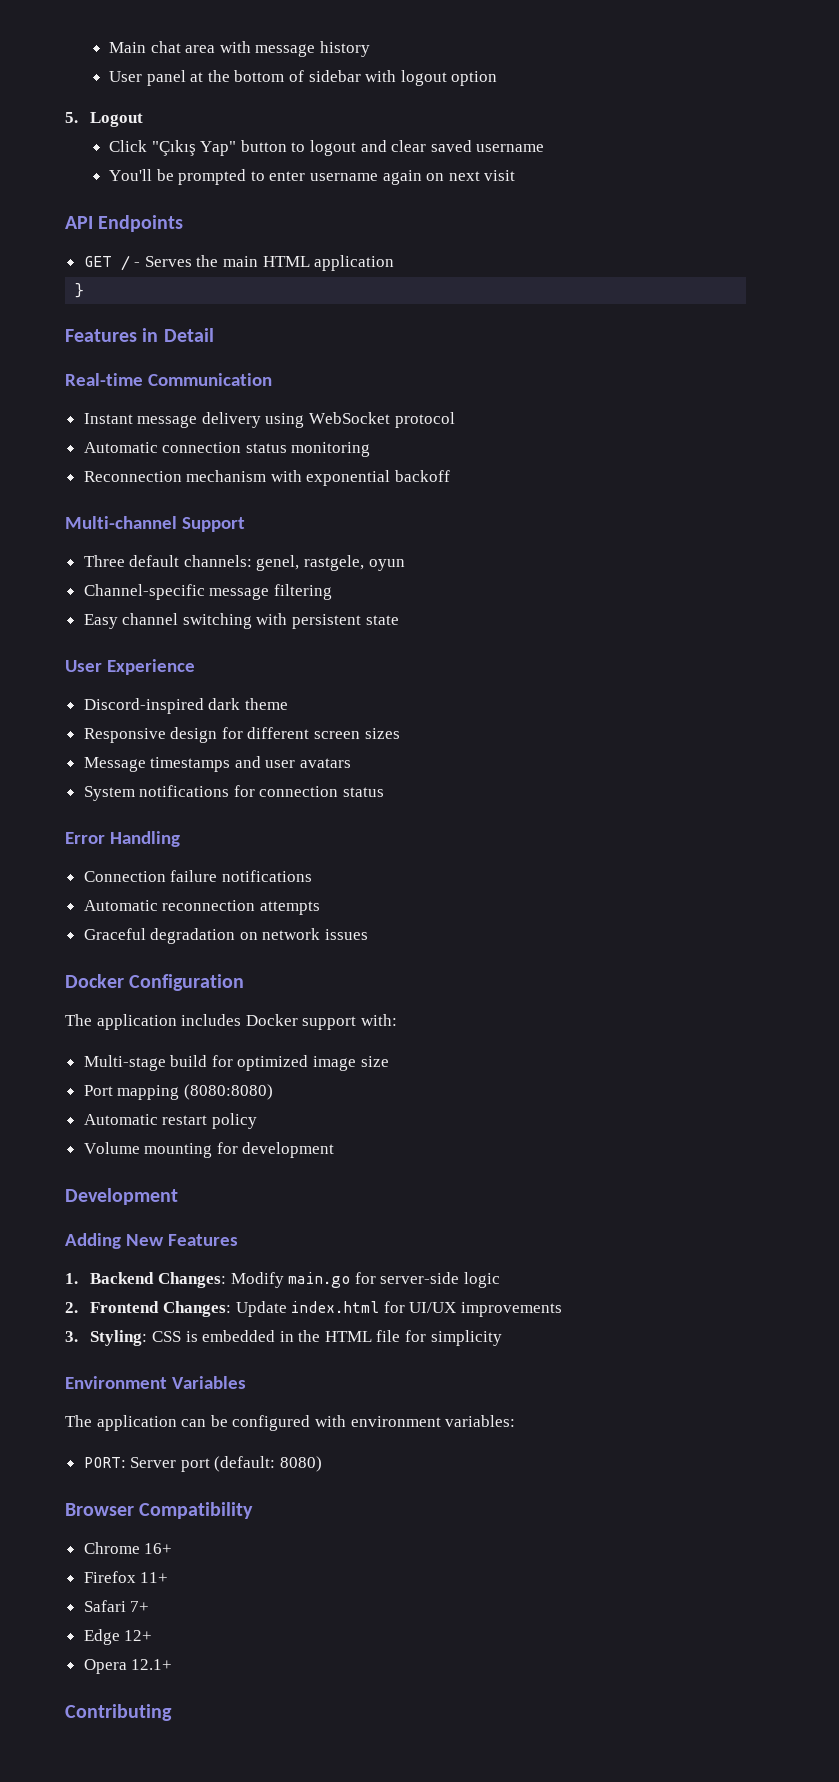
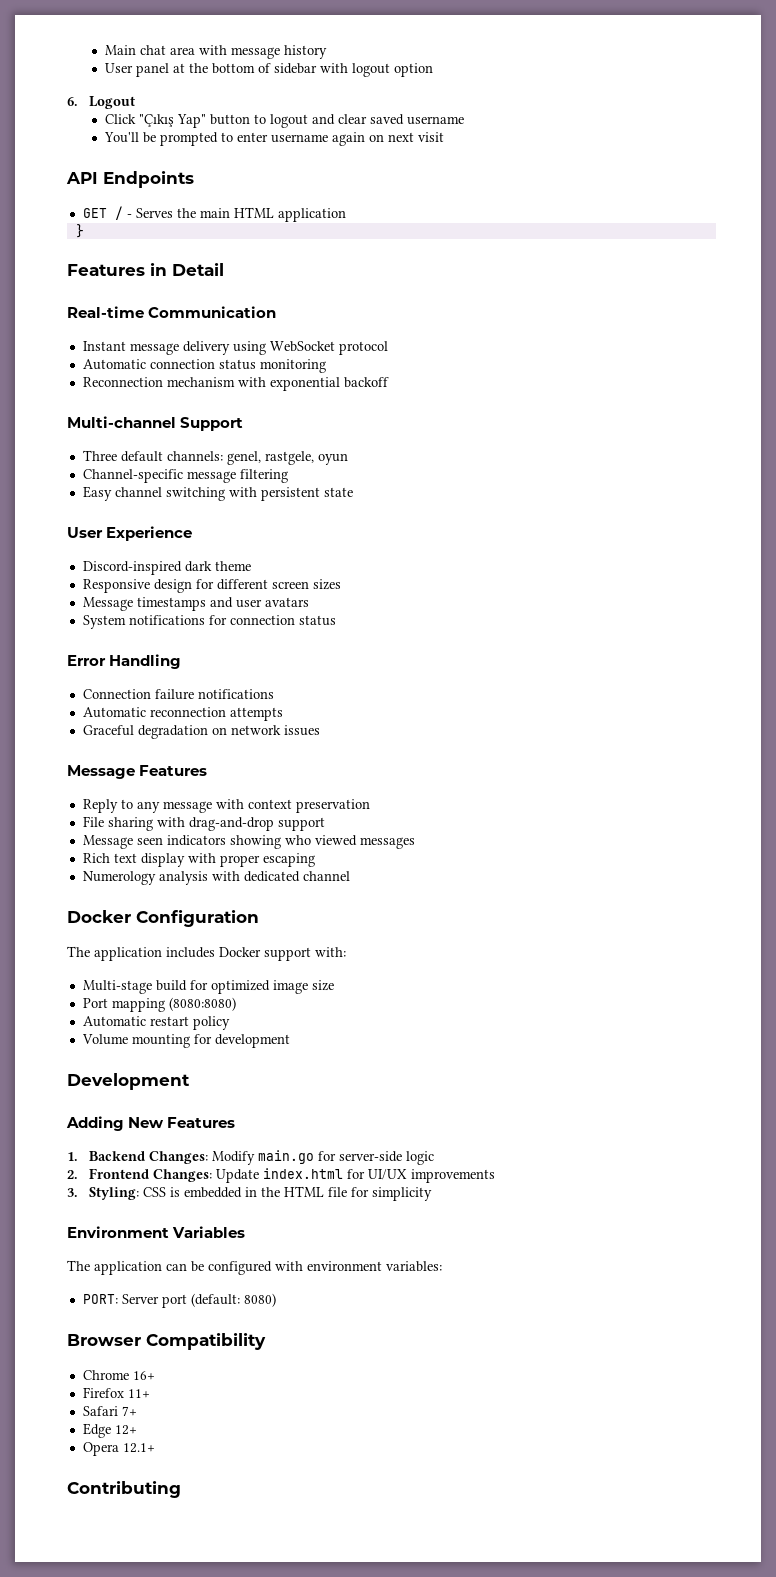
- 5. Logout
+ 6. Logout
+ Message Features
+ Reply to any message with context preservation
+ File sharing with drag-and-drop support
+ Message seen indicators showing who viewed messages
+ Rich text display with proper escaping
+ Numerology analysis with dedicated channel

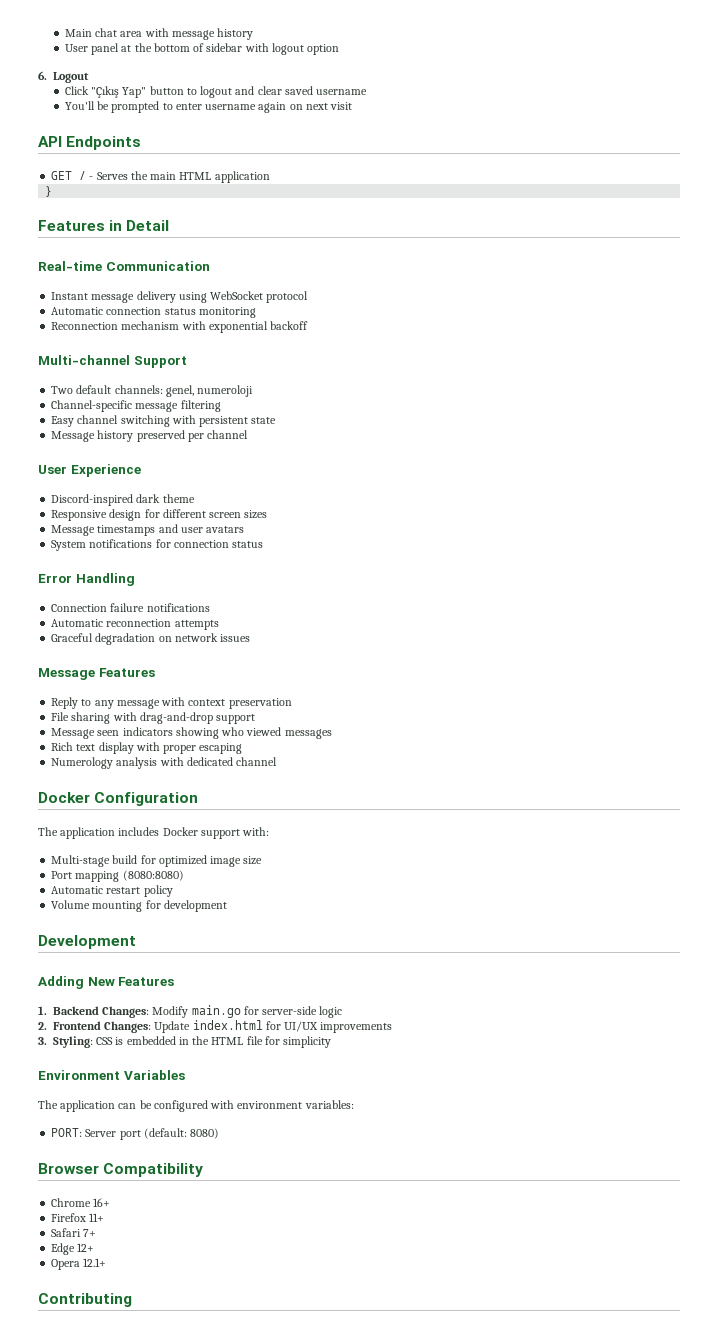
- Three default channels: genel, rastgele, oyun
+ Two default channels: genel, numeroloji
+ Message history preserved per channel

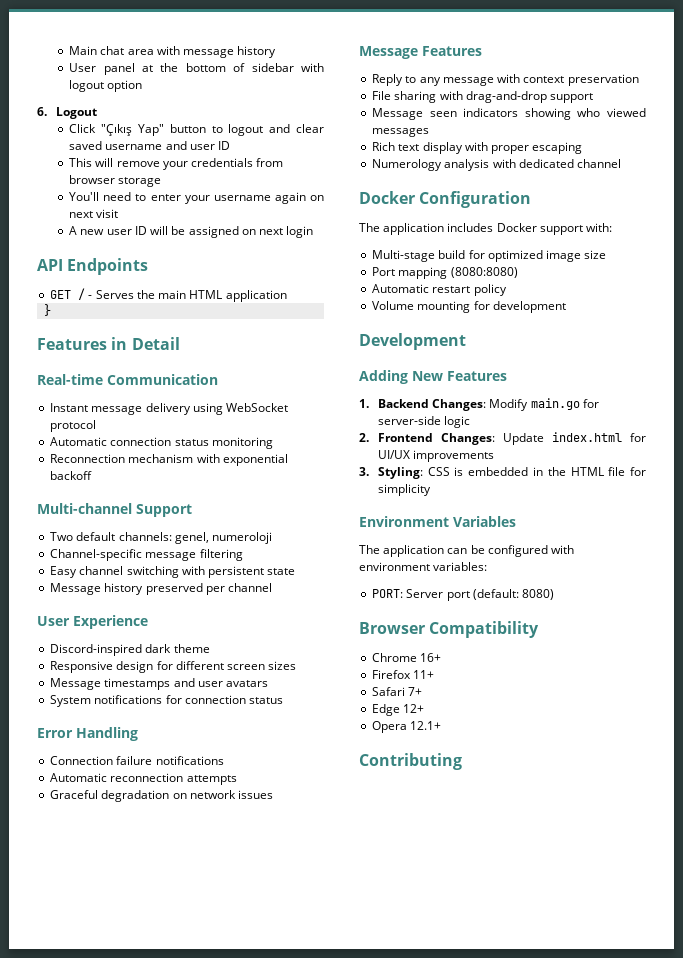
- Click "Çıkış Yap" button to logout and clear saved username
+ Click "Çıkış Yap" button to logout and clear saved username and user ID
+ This will remove your credentials from browser storage
- You'll be prompted to enter username again on next visit
+ You'll need to enter your username again on next visit
+ A new user ID will be assigned on next login

